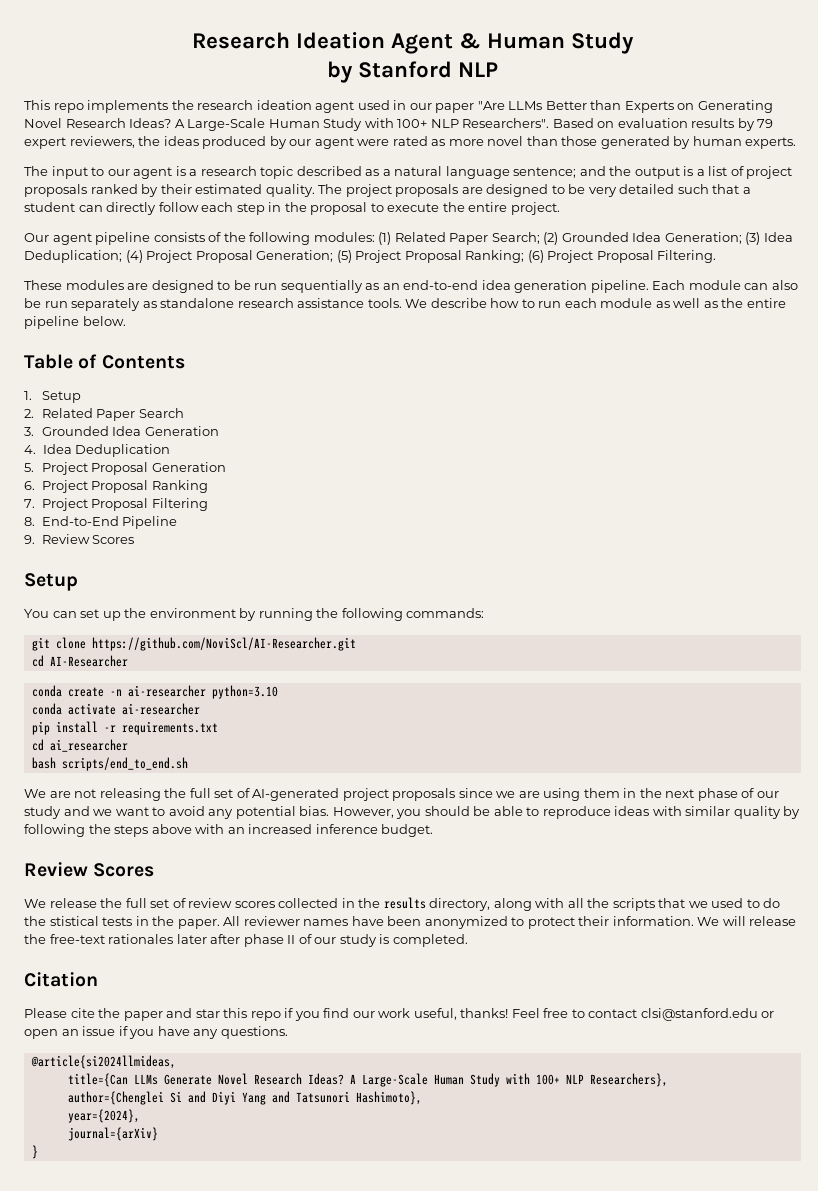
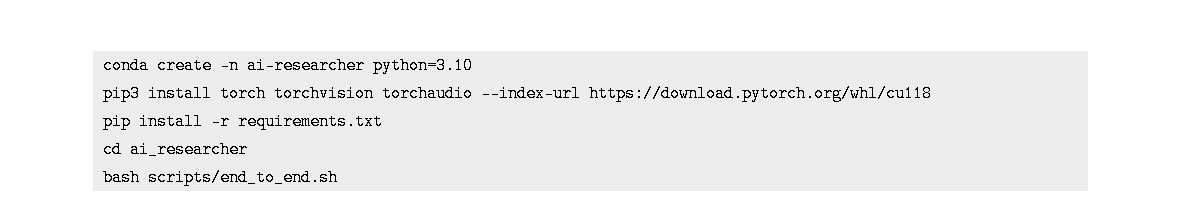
- Research Ideation Agent & Human Study
- by Stanford NLP
- This repo implements the research ideation agent used in our paper "Are LLMs Better than Experts on Generating Novel Research Ideas? A Large-Scale Human Study with 100+ NLP Researchers". Based on evaluation results by 79 expert reviewers, the ideas produced by our agent were rated as more novel than those generated by human experts.
- The input to our agent is a research topic described as a natural language sentence; and the output is a list of project proposals ranked by their estimated quality. The project proposals are designed to be very detailed such that a student can directly follow each step in the proposal to execute the entire project.
- Our agent pipeline consists of the following modules: (1) Related Paper Search; (2) Grounded Idea Generation; (3) Idea Deduplication; (4) Project Proposal Generation; (5) Project Proposal Ranking; (6) Project Proposal Filtering.
- These modules are designed to be run sequentially as an end-to-end idea generation pipeline. Each module can also be run separately as standalone research assistance tools. We describe how to run each module as well as the entire pipeline below.
- Table of Contents
- 1. Setup
- 2. Related Paper Search
- 3. Grounded Idea Generation
- 4. Idea Deduplication
- 5. Project Proposal Generation
- 6. Project Proposal Ranking
- 7. Project Proposal Filtering
- 8. End-to-End Pipeline
- 9. Review Scores
- Setup
- You can set up the environment by running the following commands:
- git clone https://github.com/NoviScl/AI-Researcher.git
- cd AI-Researcher
- conda activate ai-researcher
+ pip3 install torch torchvision torchaudio --index-url https://download.pytorch.org/whl/cu118
- We are not releasing the full set of AI-generated project proposals since we are using them in the next phase of our study and we want to avoid any potential bias. However, you should be able to reproduce ideas with similar quality by following the steps above with an increased inference budget.
- Review Scores
- We release the full set of review scores collected in the results directory, along with all the scripts that we used to do the stistical tests in the paper. All reviewer names have been anonymized to protect their information. We will release the free-text rationales later after phase II of our study is completed.
- Citation
- Please cite the paper and star this repo if you find our work useful, thanks! Feel free to contact clsi@stanford.edu or open an issue if you have any questions.
- @article{si2024llmideas,
- title={Can LLMs Generate Novel Research Ideas? A Large-Scale Human Study with 100+ NLP Researchers},
- author={Chenglei Si and Diyi Yang and Tatsunori Hashimoto},
- year={2024},
- journal={arXiv}
- }

